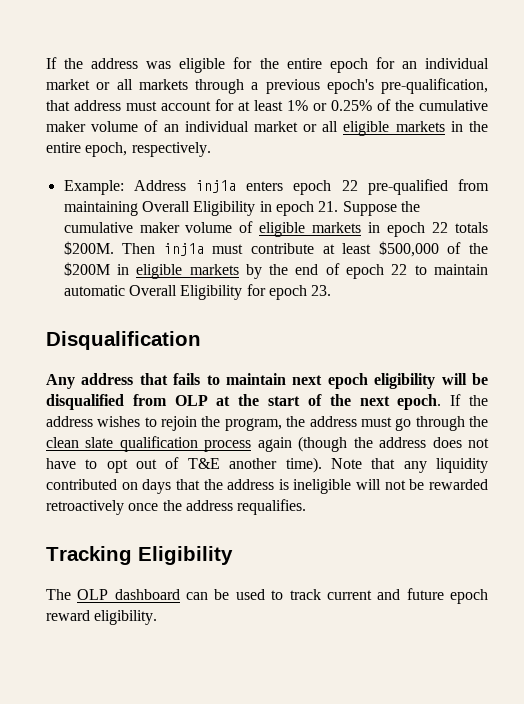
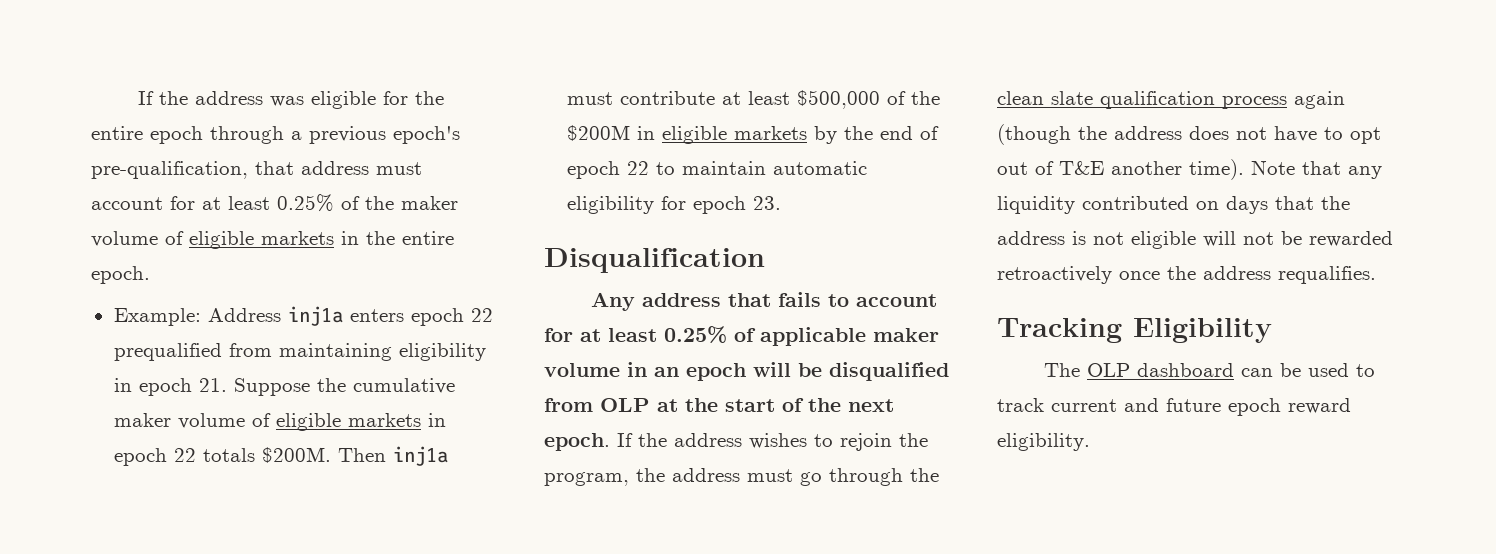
- If the address was eligible for the entire epoch for an individual market or all markets through a previous epoch's pre-qualification, that address must account for at least 1% or 0.25% of the cumulative maker volume of an individual market or all eligible markets in the entire epoch, respectively.
+ If the address was eligible for the entire epoch through a previous epoch's pre-qualification, that address must account for at least 0.25% of the maker volume of eligible markets in the entire epoch.
- Example: Address inj1a enters epoch 22 pre-qualified from maintaining Overall Eligibility in epoch 21. Suppose the cumulative maker volume of eligible markets in epoch 22 totals $200M.
+ Example: Address inj1a enters epoch 22 prequalified from maintaining eligibility in epoch 21. Suppose the cumulative maker volume of eligible markets in epoch 22 totals $200M.
- Then inj1a must contribute at least $500,000 of the $200M in eligible markets by the end of epoch 22 to maintain automatic Overall Eligibility for epoch 23.
+ Then inj1a must contribute at least $500,000 of the $200M in eligible markets by the end of epoch 22 to maintain automatic eligibility for epoch 23.
- Any address that fails to maintain next epoch eligibility will be disqualified from OLP at the start of the next epoch.
+ Any address that fails to account for at least 0.25% of applicable maker volume in an epoch will be disqualified from OLP at the start of the next epoch.
- Note that any liquidity contributed on days that the address is ineligible will not be rewarded retroactively once the address requalifies.
+ Note that any liquidity contributed on days that the address is not eligible will not be rewarded retroactively once the address requalifies.

